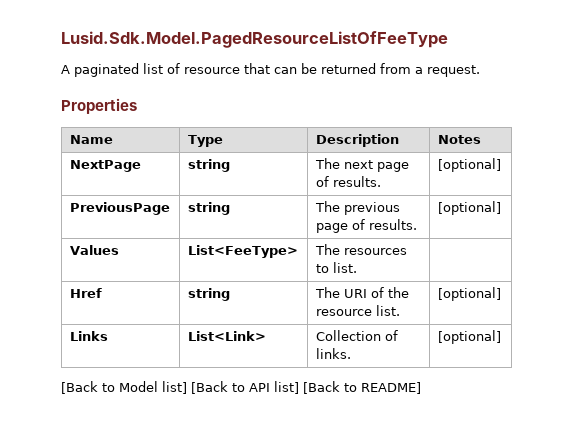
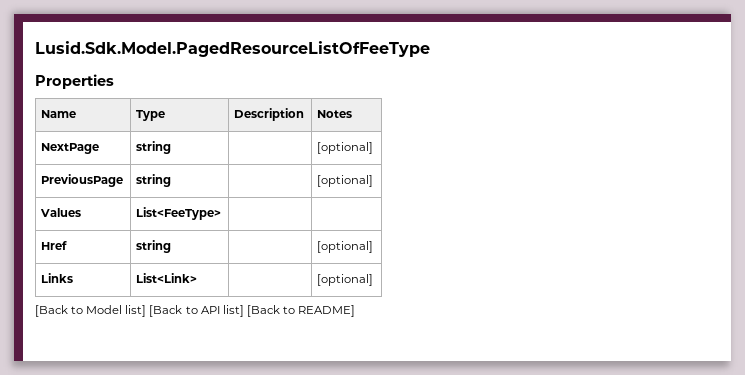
- A paginated list of resource that can be returned from a request.
- NextPage | string | The next page of results. | [optional]
- PreviousPage | string | The previous page of results. | [optional]
- Values | List<FeeType> | The resources to list. |
- Href | string | The URI of the resource list. | [optional]
+ NextPage | string | | [optional]
+ PreviousPage | string | | [optional]
+ Values | List<FeeType> | |
+ Href | string | | [optional]
- Links | List<Link> | Collection of links. | [optional]
+ Links | List<Link> | | [optional]

